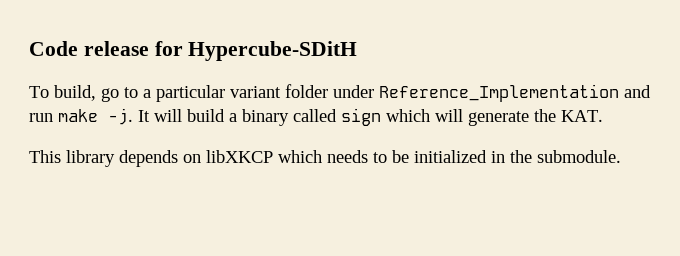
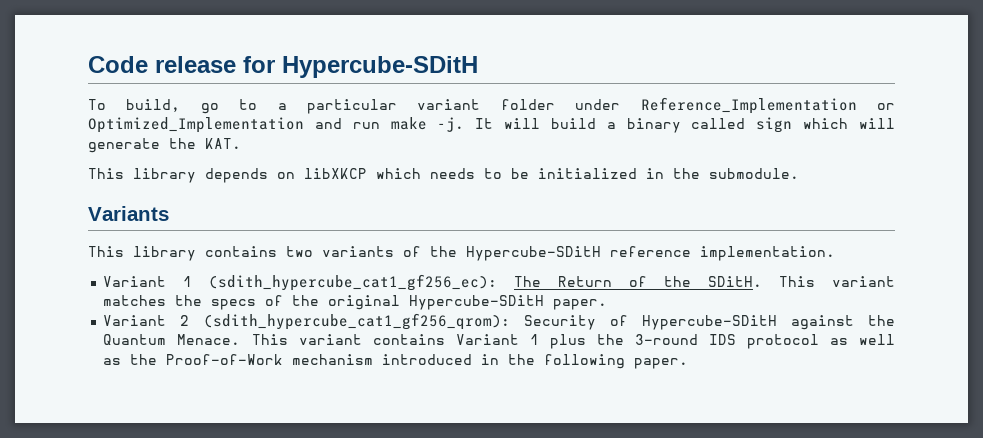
- To build, go to a particular variant folder under Reference_Implementation and run make -j.
+ To build, go to a particular variant folder under Reference_Implementation or Optimized_Implementation and run make -j.
+ Variants
+ This library contains two variants of the Hypercube-SDitH reference implementation.
+ Variant 1 (sdith_hypercube_cat1_gf256_ec): The Return of the SDitH. This variant matches the specs of the original Hypercube-SDitH paper.
+ Variant 2 (sdith_hypercube_cat1_gf256_qrom): Security of Hypercube-SDitH against the Quantum Menace. This variant contains Variant 1 plus the 3-round IDS protocol as well as the Proof-of-Work mechanism introduced in the following paper.

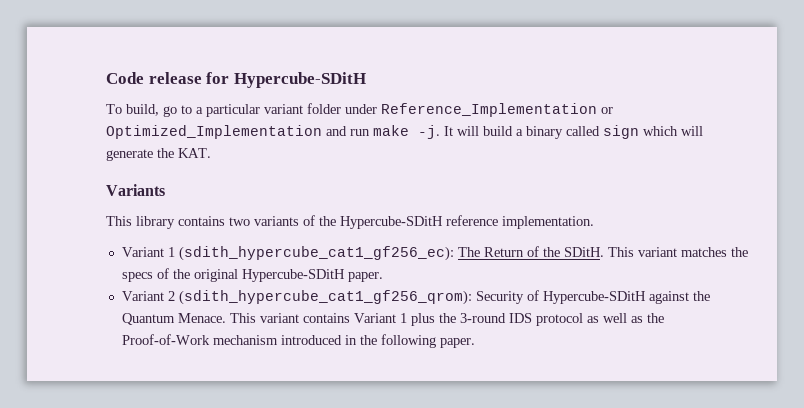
- This library depends on libXKCP which needs to be initialized in the submodule.

